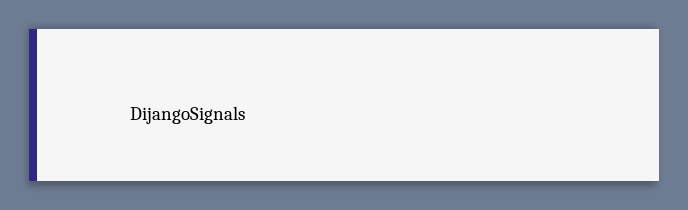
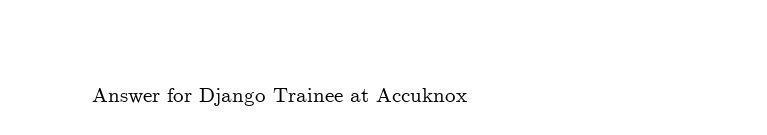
- DijangoSignals
+ Answer for Django Trainee at Accuknox

